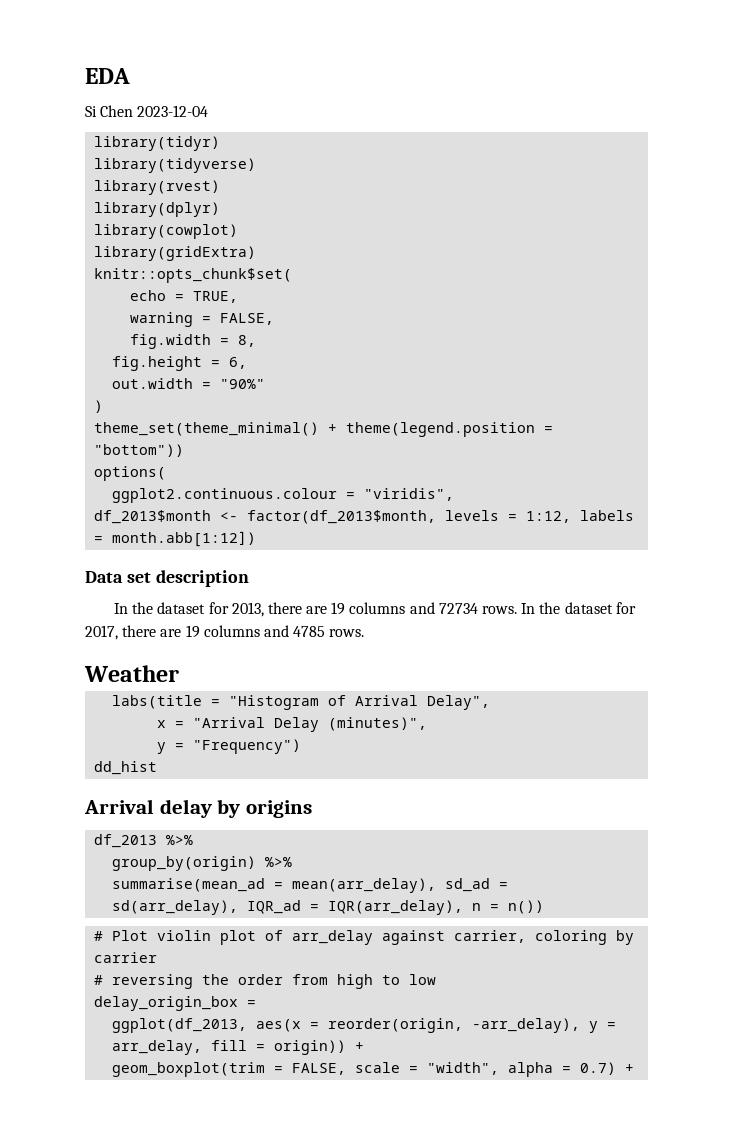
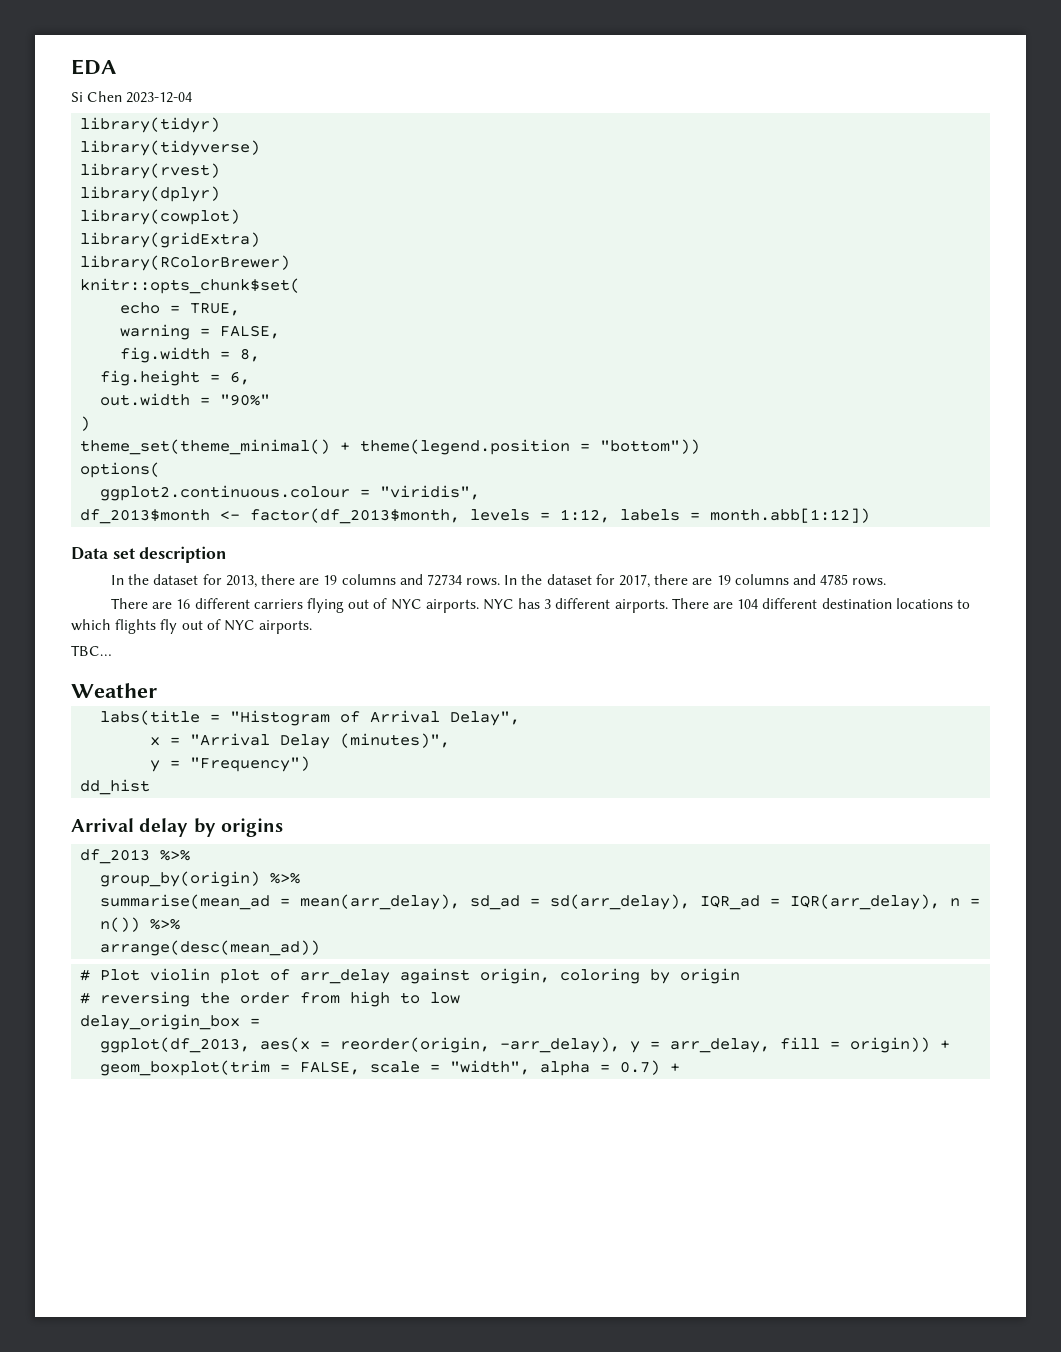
+ library(RColorBrewer)
+ There are 16 different carriers flying out of NYC airports. NYC has 3 different airports. There are 104 different destination locations to which flights fly out of NYC airports.
+ TBC…
- summarise(mean_ad = mean(arr_delay), sd_ad = sd(arr_delay), IQR_ad = IQR(arr_delay), n = n())
+ summarise(mean_ad = mean(arr_delay), sd_ad = sd(arr_delay), IQR_ad = IQR(arr_delay), n = n()) %>%
+ arrange(desc(mean_ad))
- # Plot violin plot of arr_delay against carrier, coloring by carrier
+ # Plot violin plot of arr_delay against origin, coloring by origin

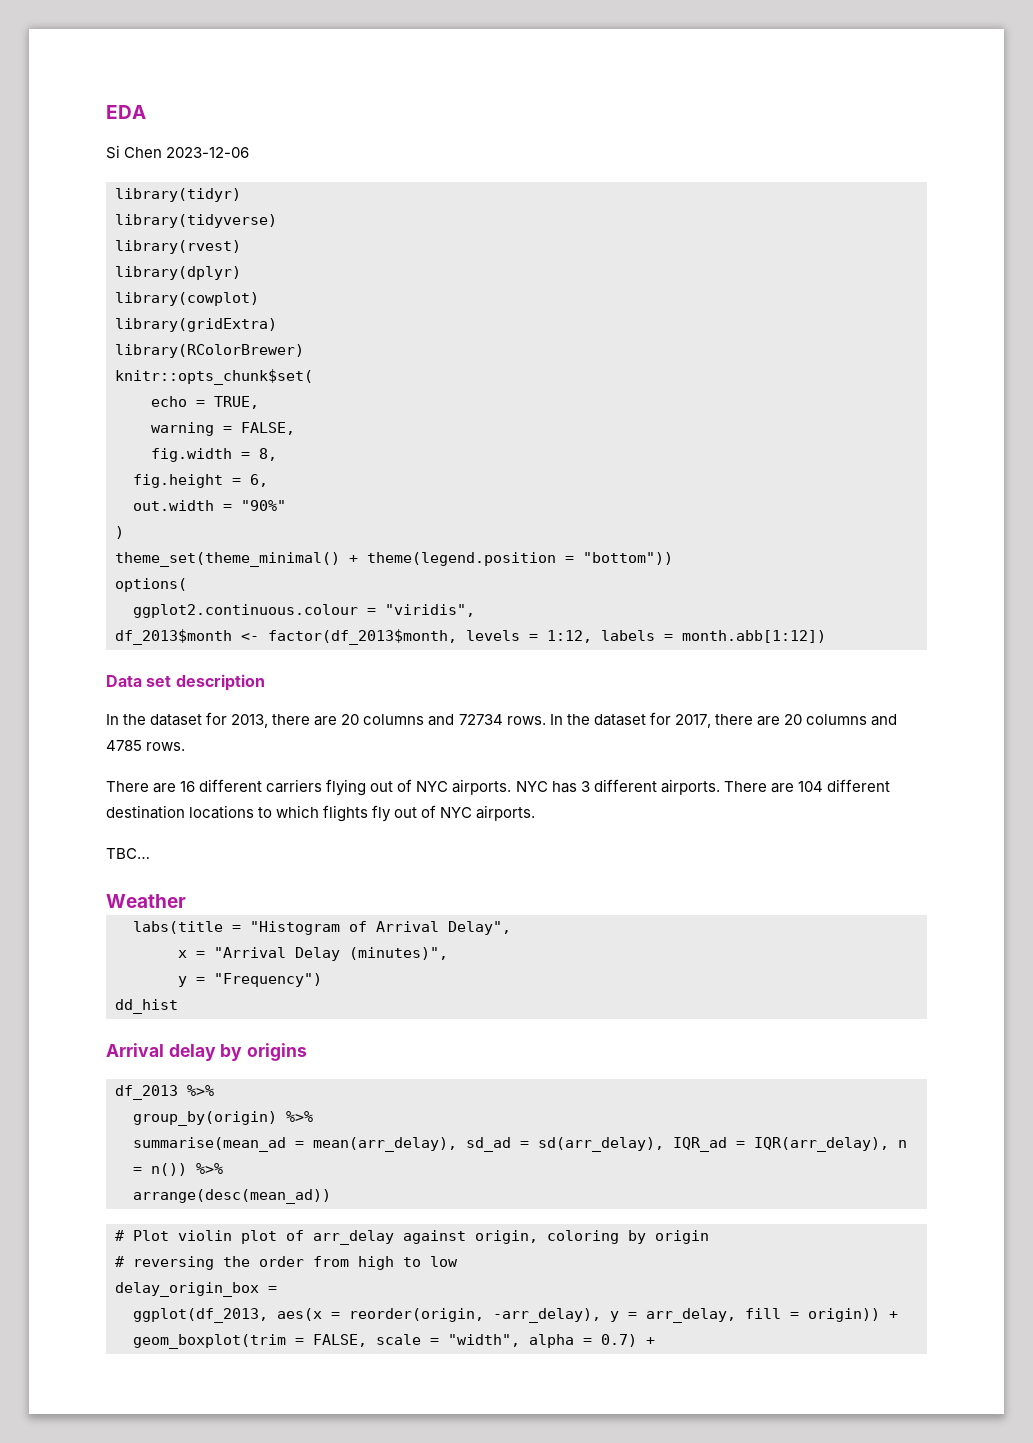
- Si Chen 2023-12-04
+ Si Chen 2023-12-06
- In the dataset for 2013, there are 19 columns and 72734 rows.
+ In the dataset for 2013, there are 20 columns and 72734 rows.
- In the dataset for 2017, there are 19 columns and 4785 rows.
+ In the dataset for 2017, there are 20 columns and 4785 rows.

